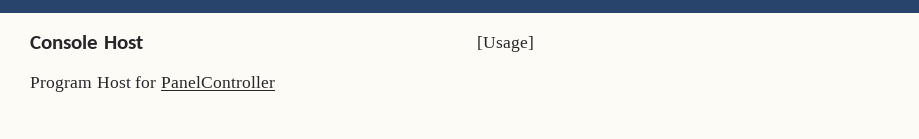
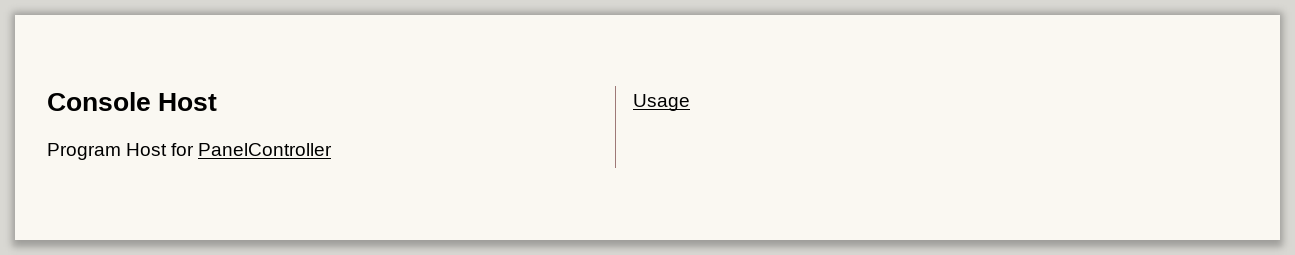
- [Usage]
+ Usage

